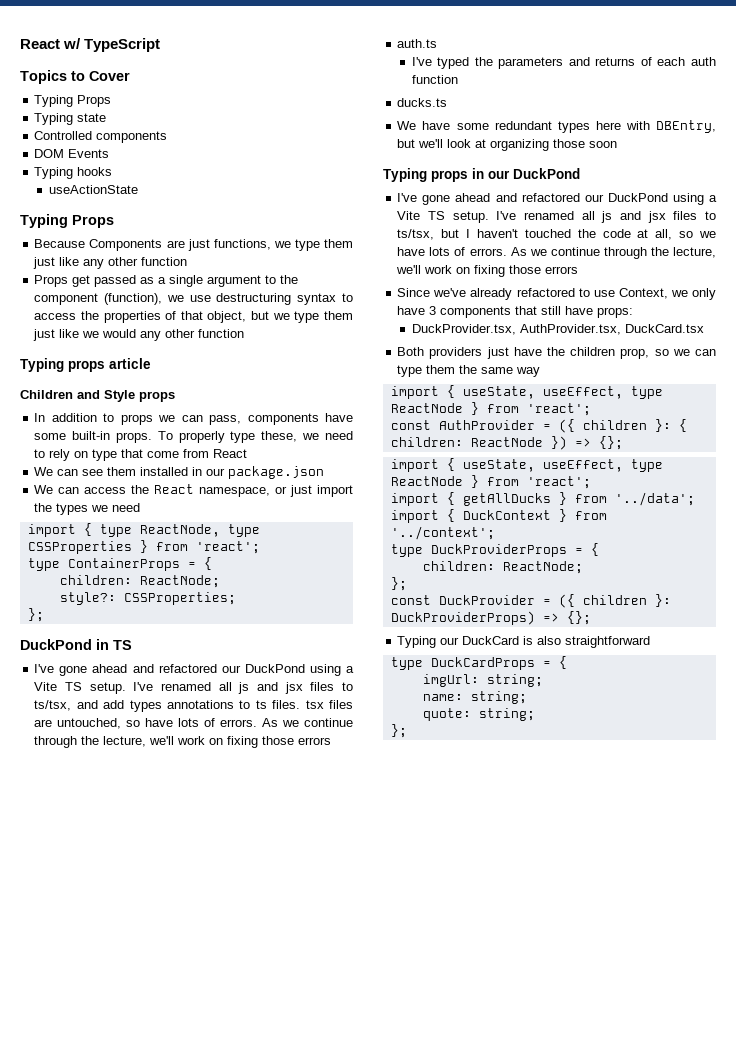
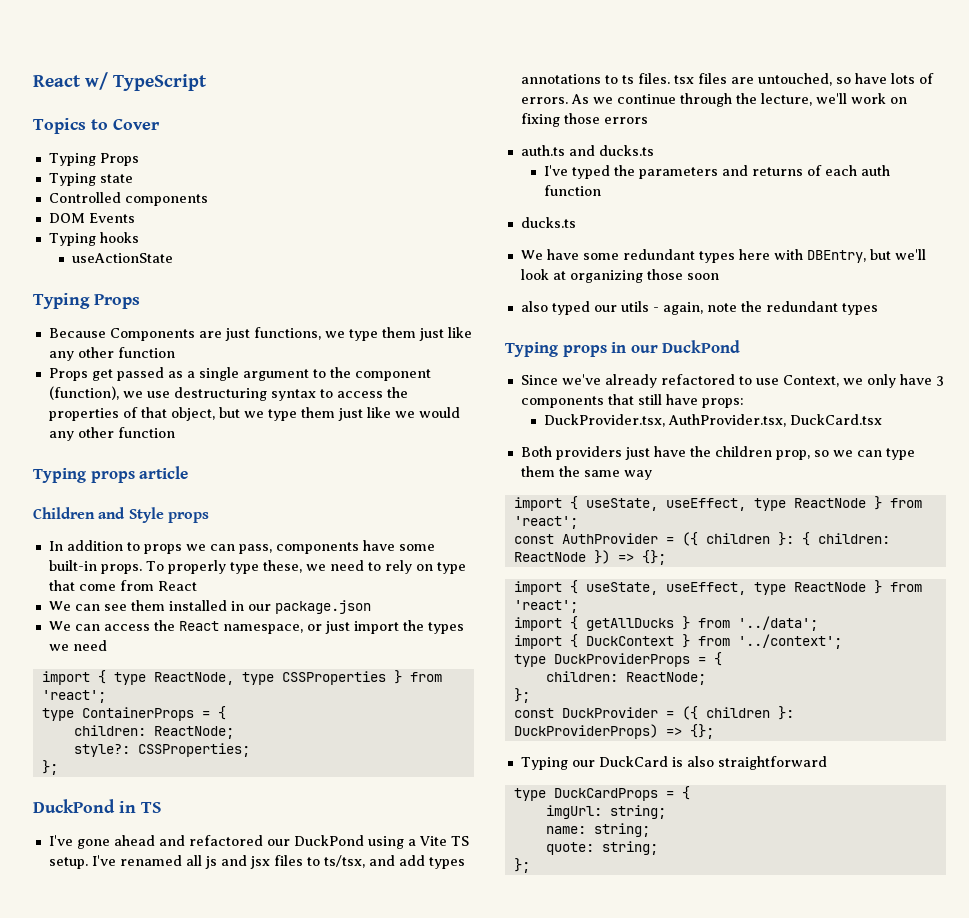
- auth.ts
+ auth.ts and ducks.ts
+ also typed our utils - again, note the redundant types
- I've gone ahead and refactored our DuckPond using a Vite TS setup. I've renamed all js and jsx files to ts/tsx, but I haven't touched the code at all, so we have lots of errors. As we continue through the lecture, we'll work on fixing those errors

